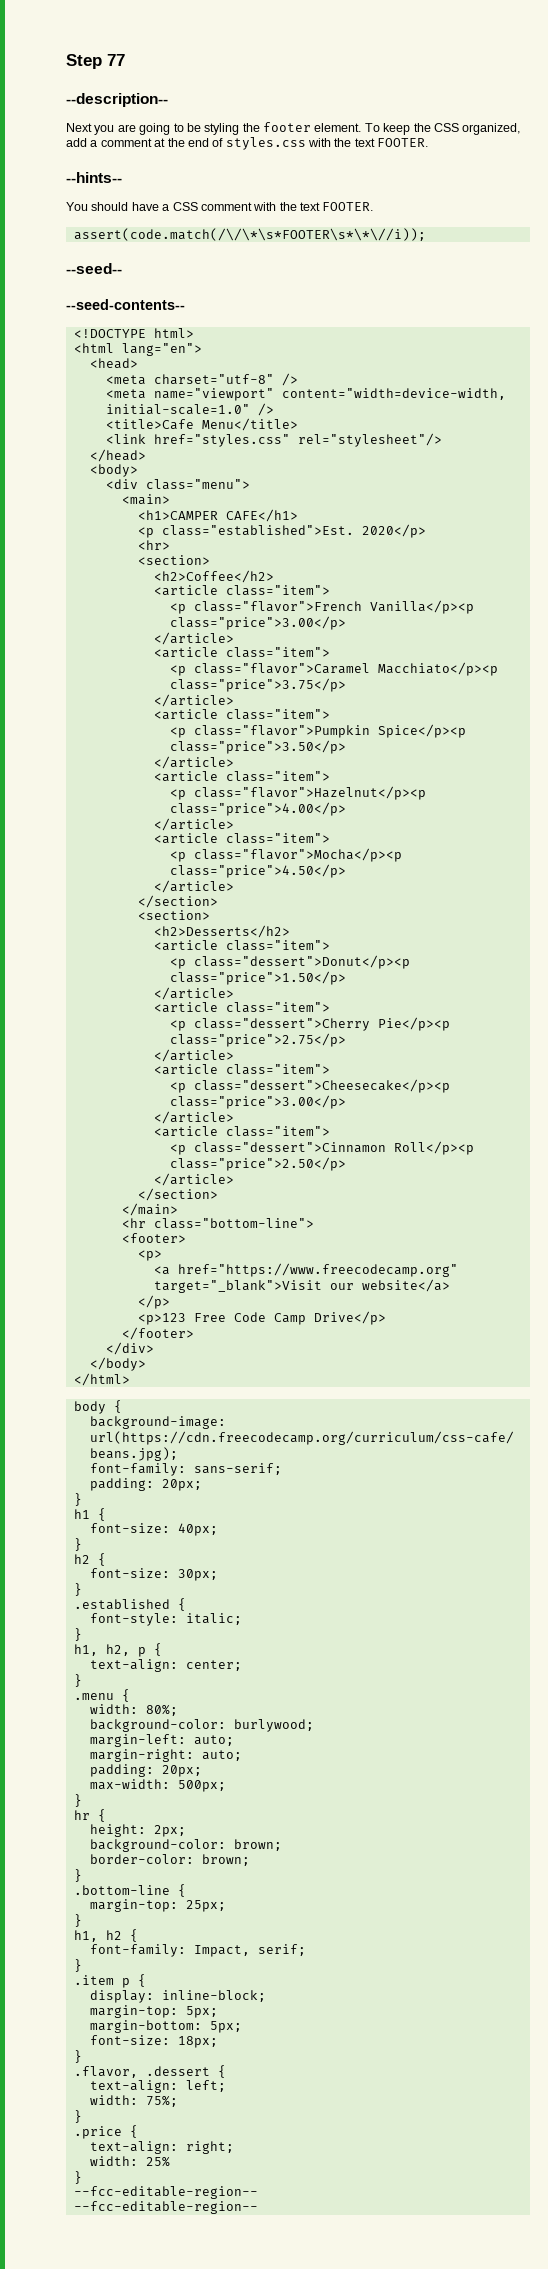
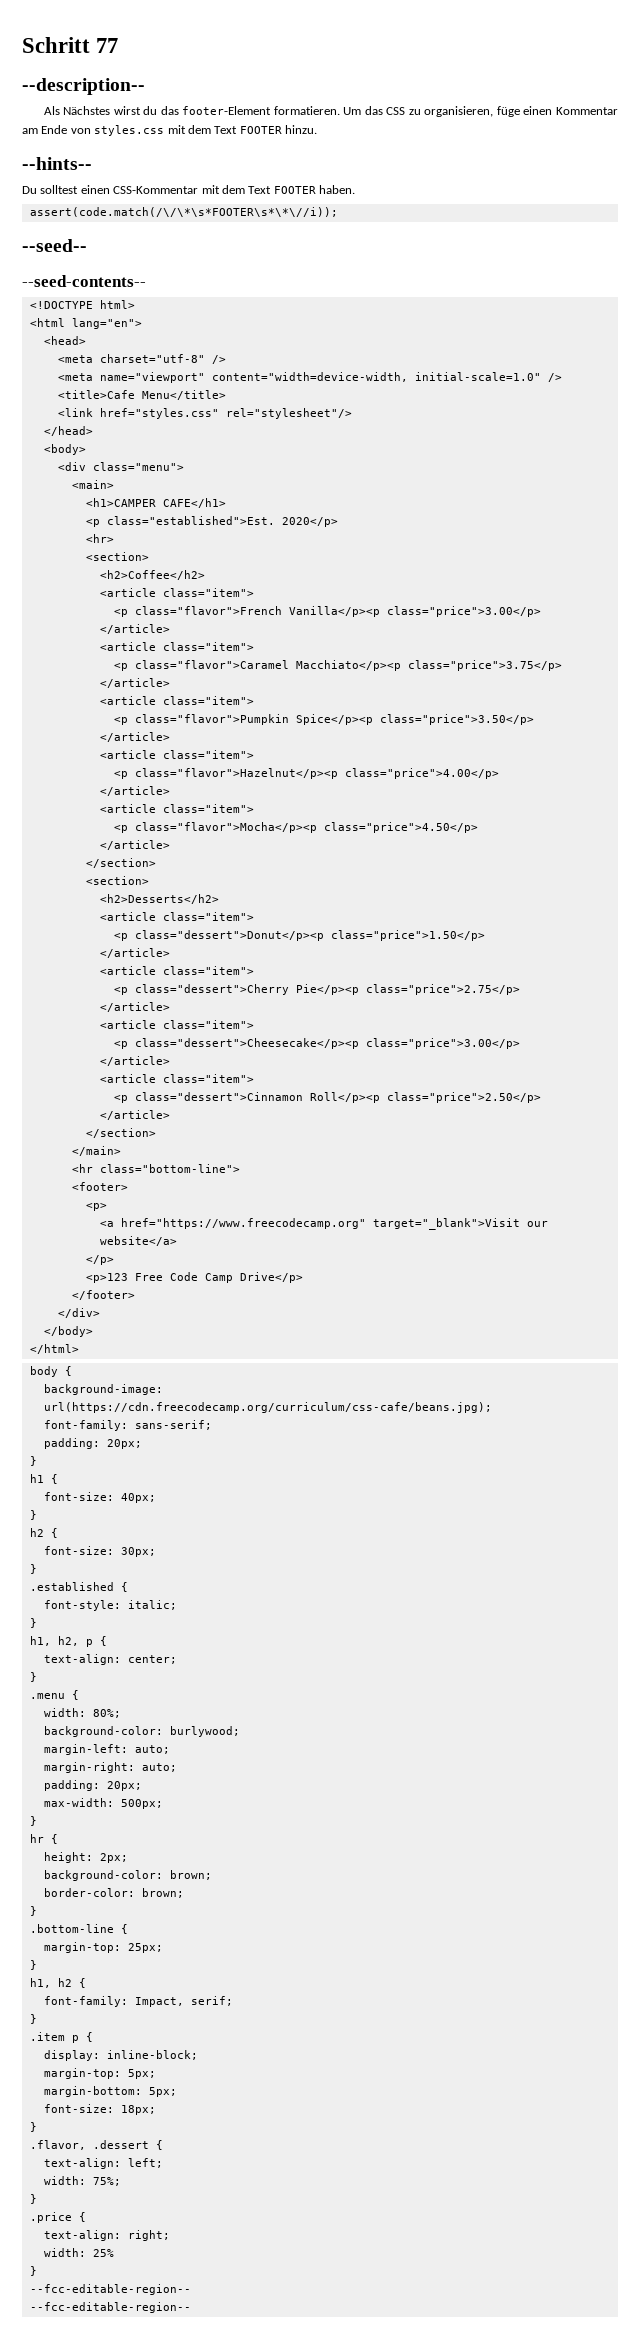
- Step 77
+ Schritt 77
- Next you are going to be styling the footer element. To keep the CSS organized, add a comment at the end of styles.css with the text FOOTER.
+ Als Nächstes wirst du das footer-Element formatieren. Um das CSS zu organisieren, füge einen Kommentar am Ende von styles.css mit dem Text FOOTER hinzu.
  --hints--
- You should have a CSS comment with the text FOOTER.
+ Du solltest einen CSS-Kommentar mit dem Text FOOTER haben.

